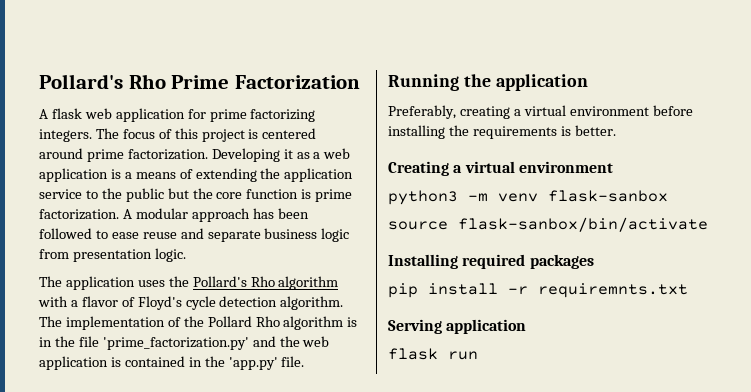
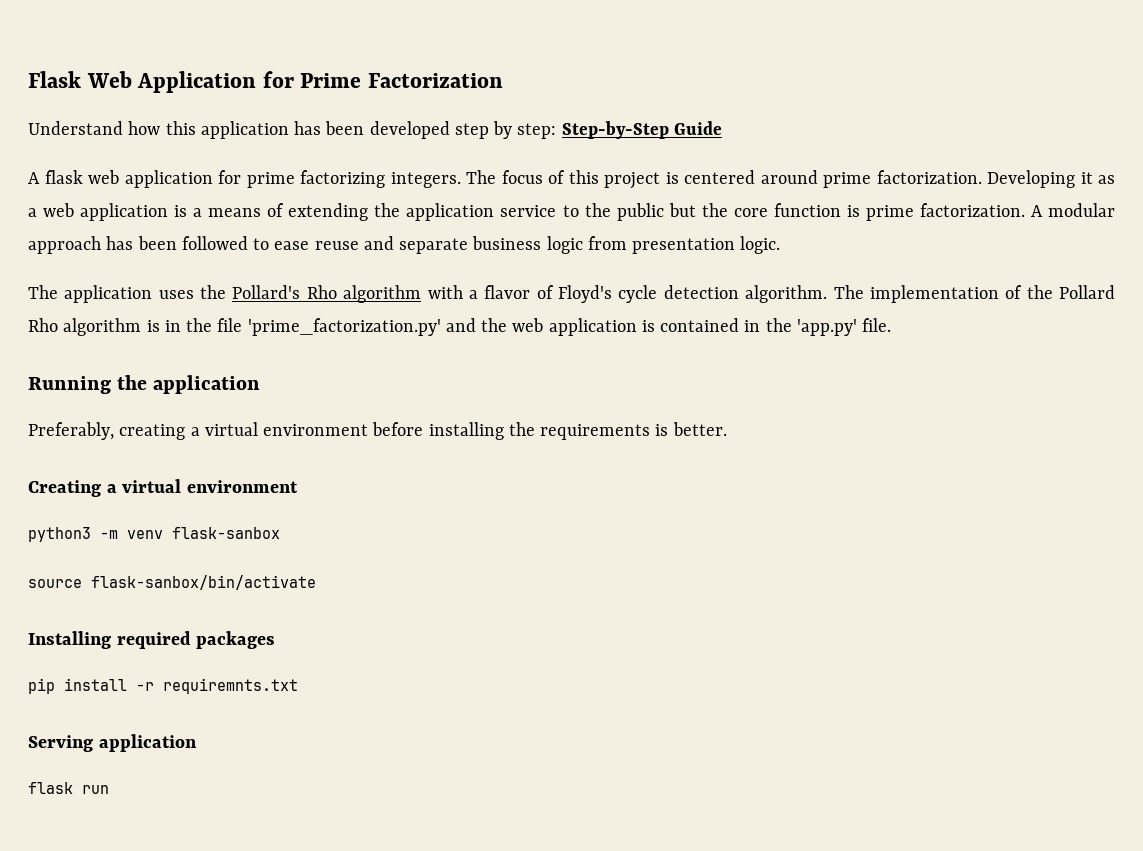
- Pollard's Rho Prime Factorization
+ Flask Web Application for Prime Factorization
+ Understand how this application has been developed step by step: Step-by-Step Guide

